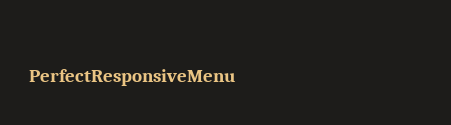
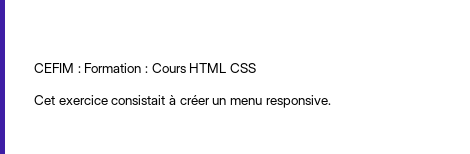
- PerfectResponsiveMenu
+ CEFIM : Formation : Cours HTML CSS
+ Cet exercice consistait à créer un menu responsive.

